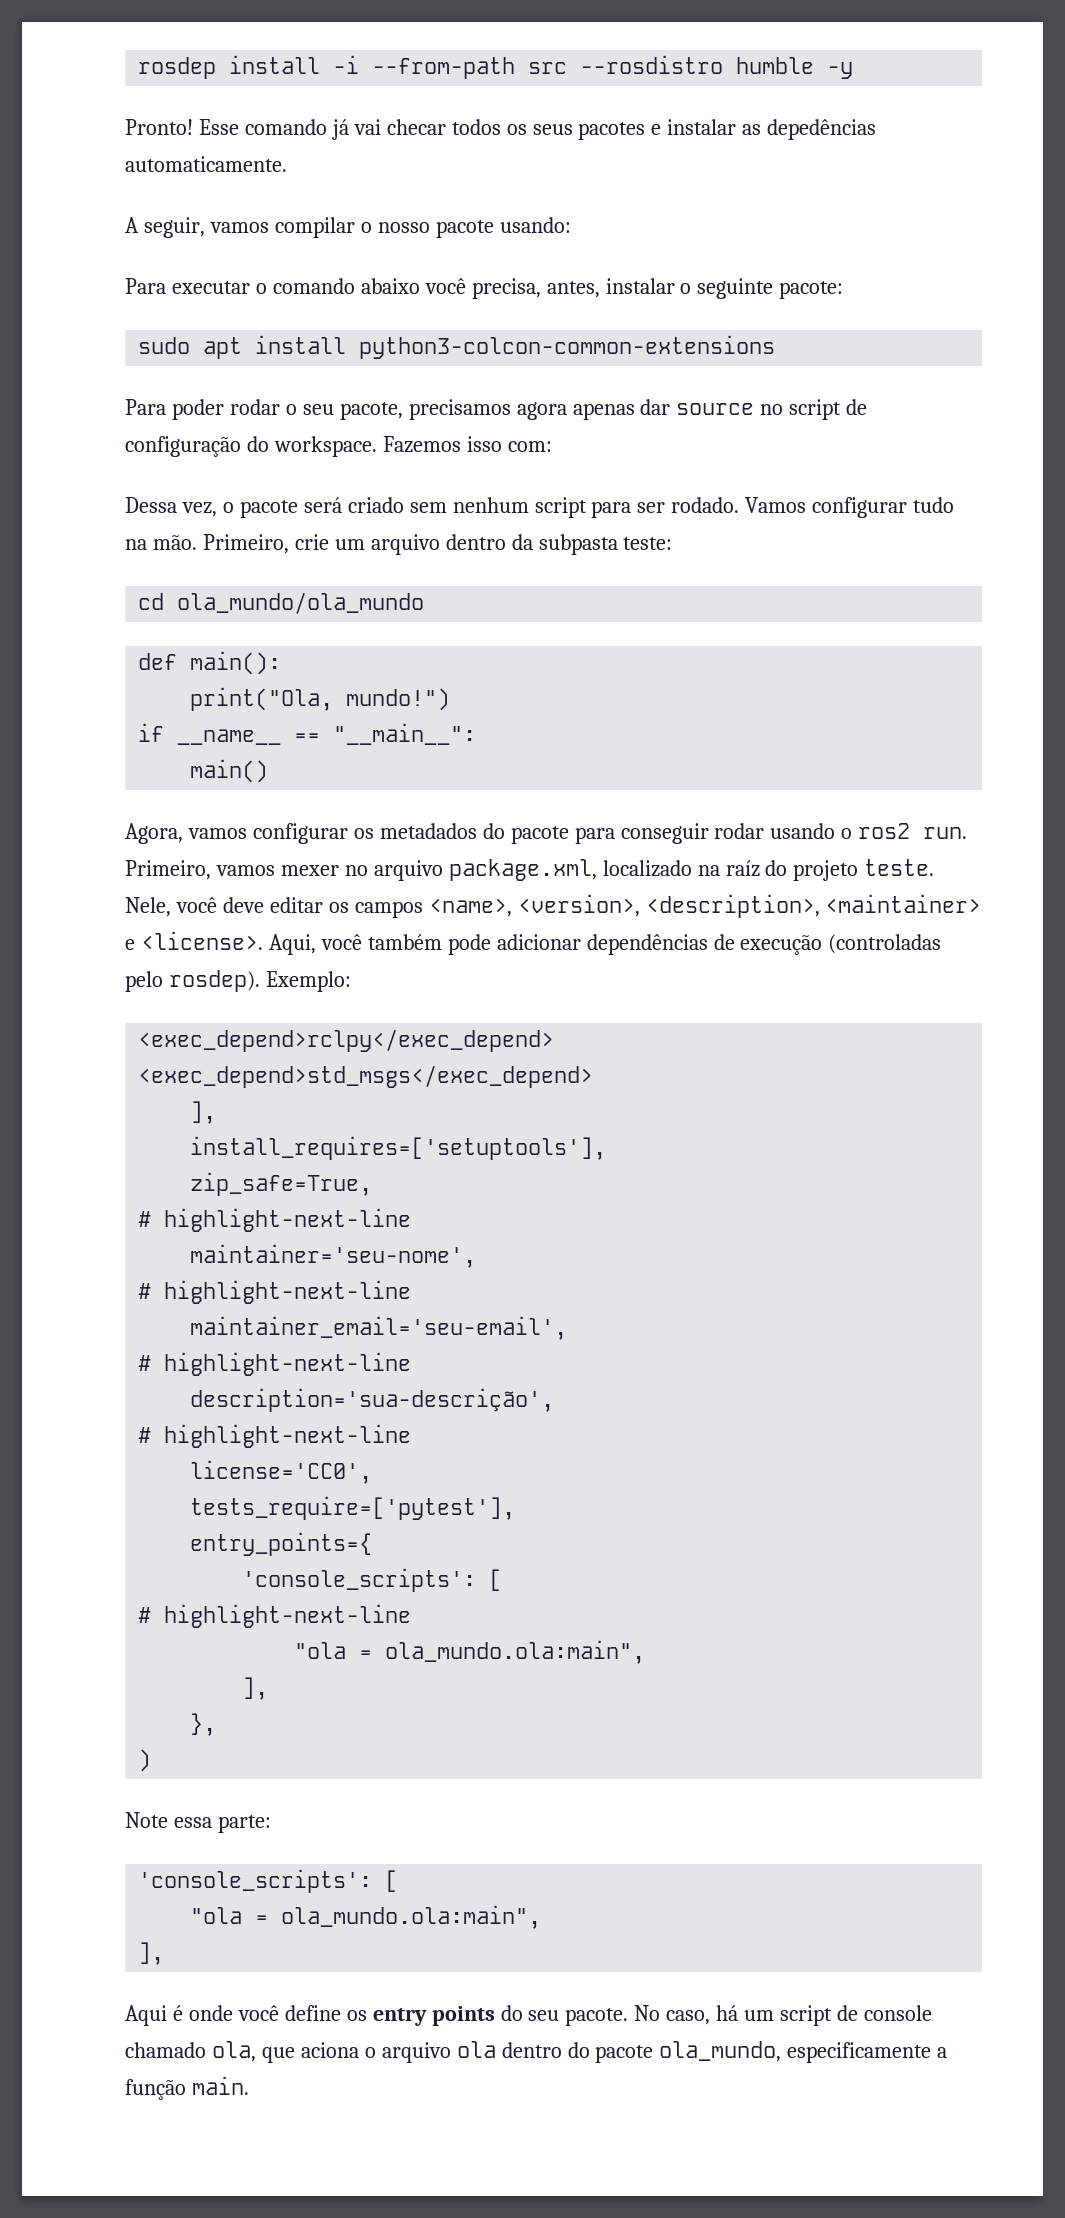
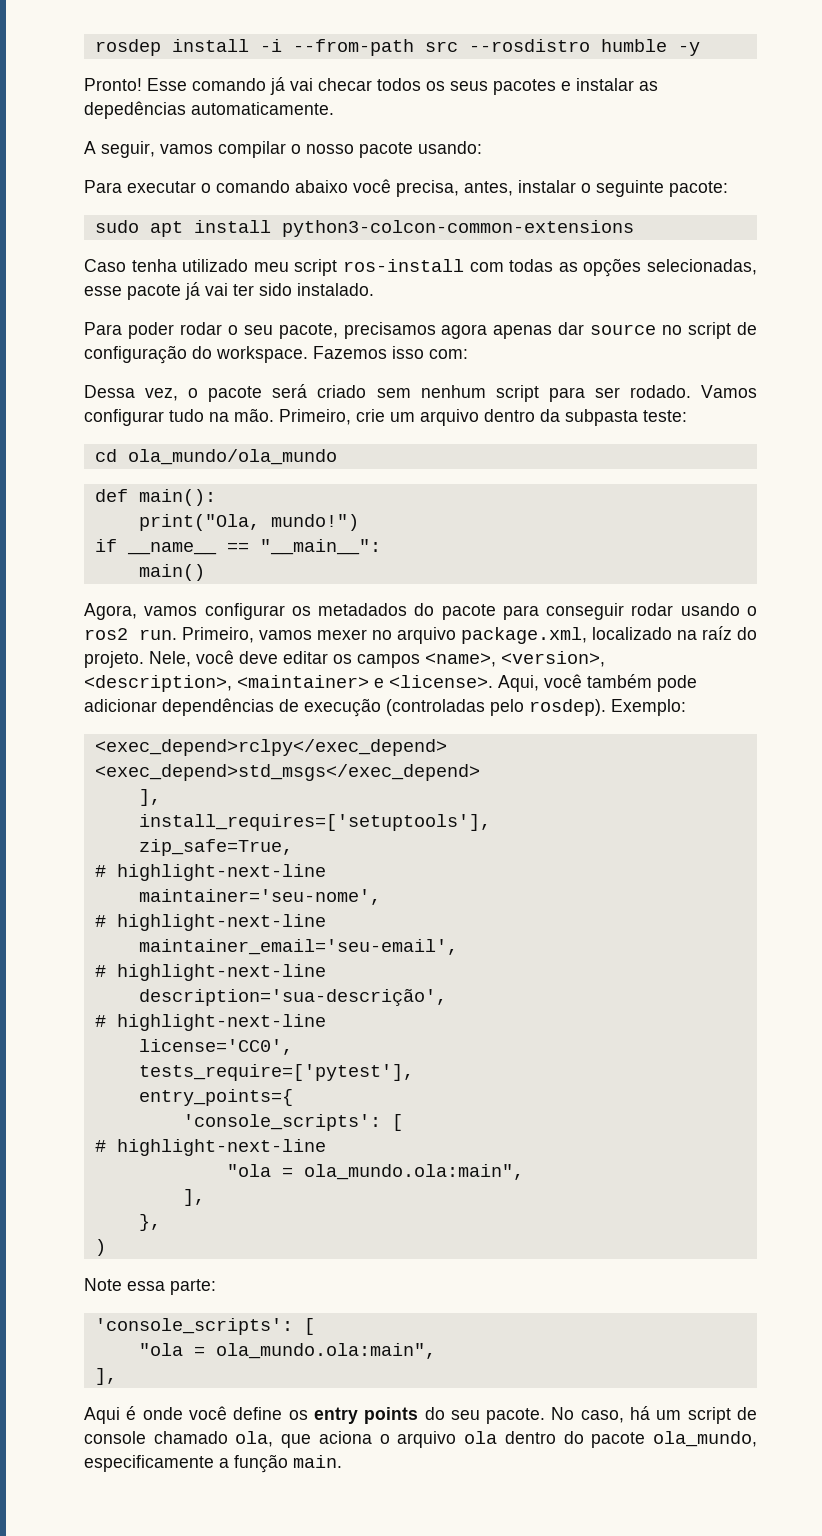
+ Caso tenha utilizado meu script ros-install com todas as opções selecionadas, esse pacote já vai ter sido instalado.
- Primeiro, vamos mexer no arquivo package.xml, localizado na raíz do projeto teste.
+ Primeiro, vamos mexer no arquivo package.xml, localizado na raíz do projeto.

